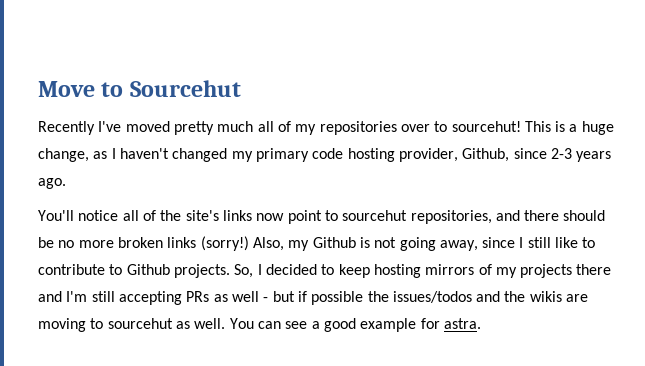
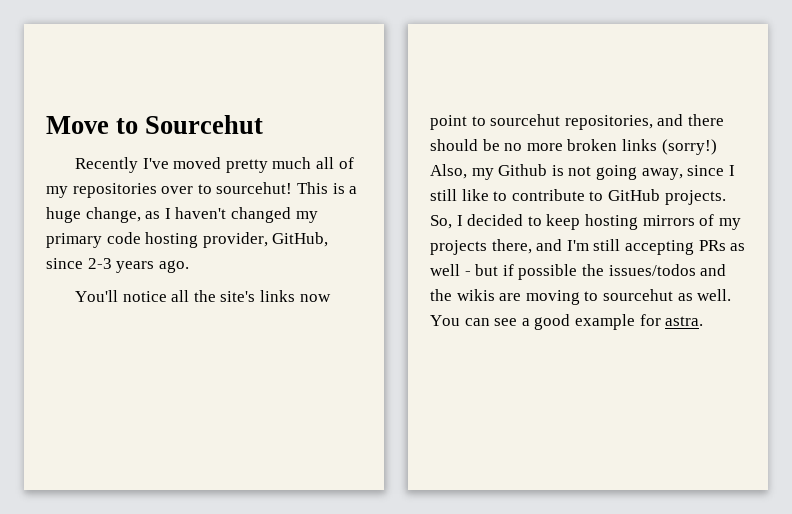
- This is a huge change, as I haven't changed my primary code hosting provider, Github, since 2-3 years ago.
+ This is a huge change, as I haven't changed my primary code hosting provider, GitHub, since 2-3 years ago.
- You'll notice all of the site's links now point to sourcehut repositories, and there should be no more broken links (sorry!)
+ You'll notice all the site's links now point to sourcehut repositories, and there should be no more broken links (sorry!)
- Also, my Github is not going away, since I still like to contribute to Github projects.
+ Also, my Github is not going away, since I still like to contribute to GitHub projects.
- So, I decided to keep hosting mirrors of my projects there and I'm still accepting PRs as well - but if possible the issues/todos and the wikis are moving to sourcehut as well.
+ So, I decided to keep hosting mirrors of my projects there, and I'm still accepting PRs as well - but if possible the issues/todos and the wikis are moving to sourcehut as well.

